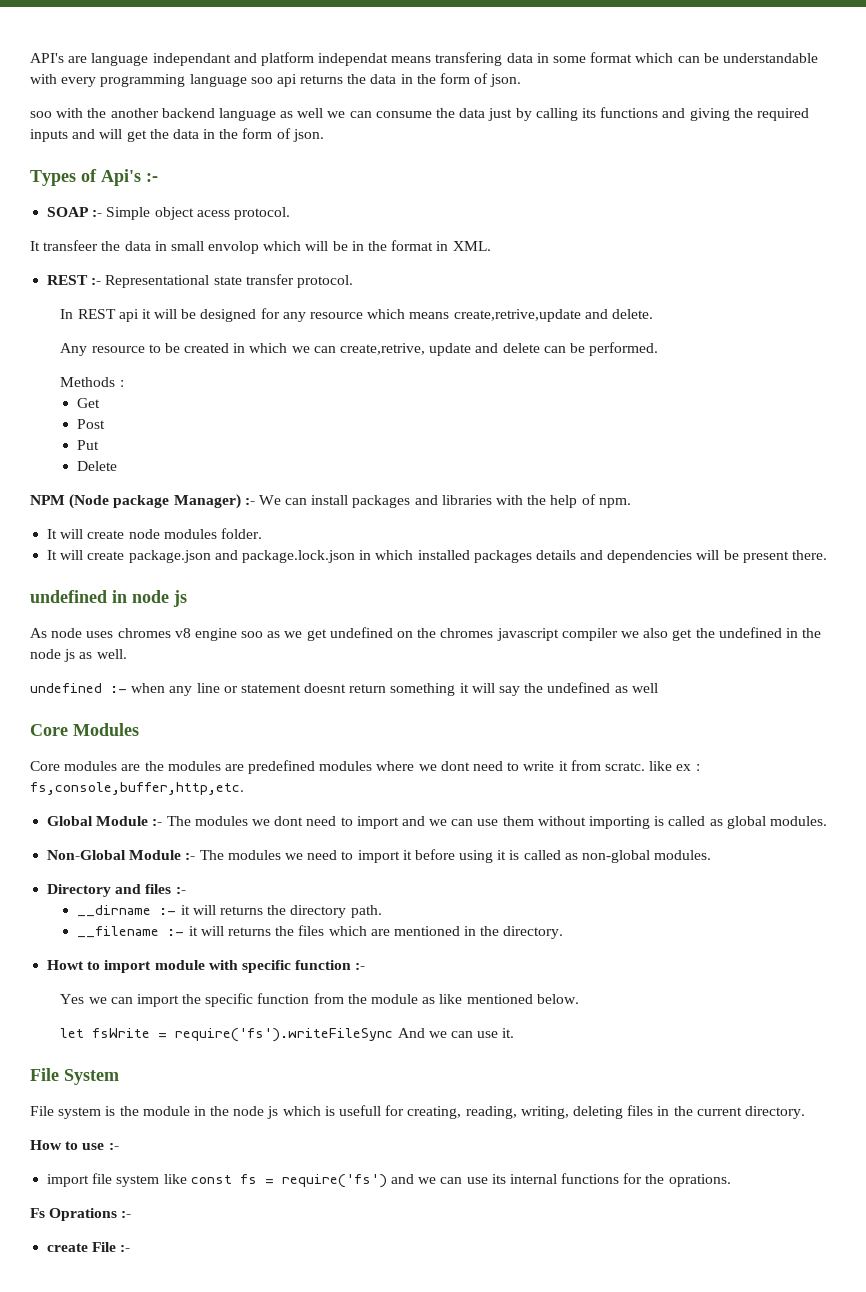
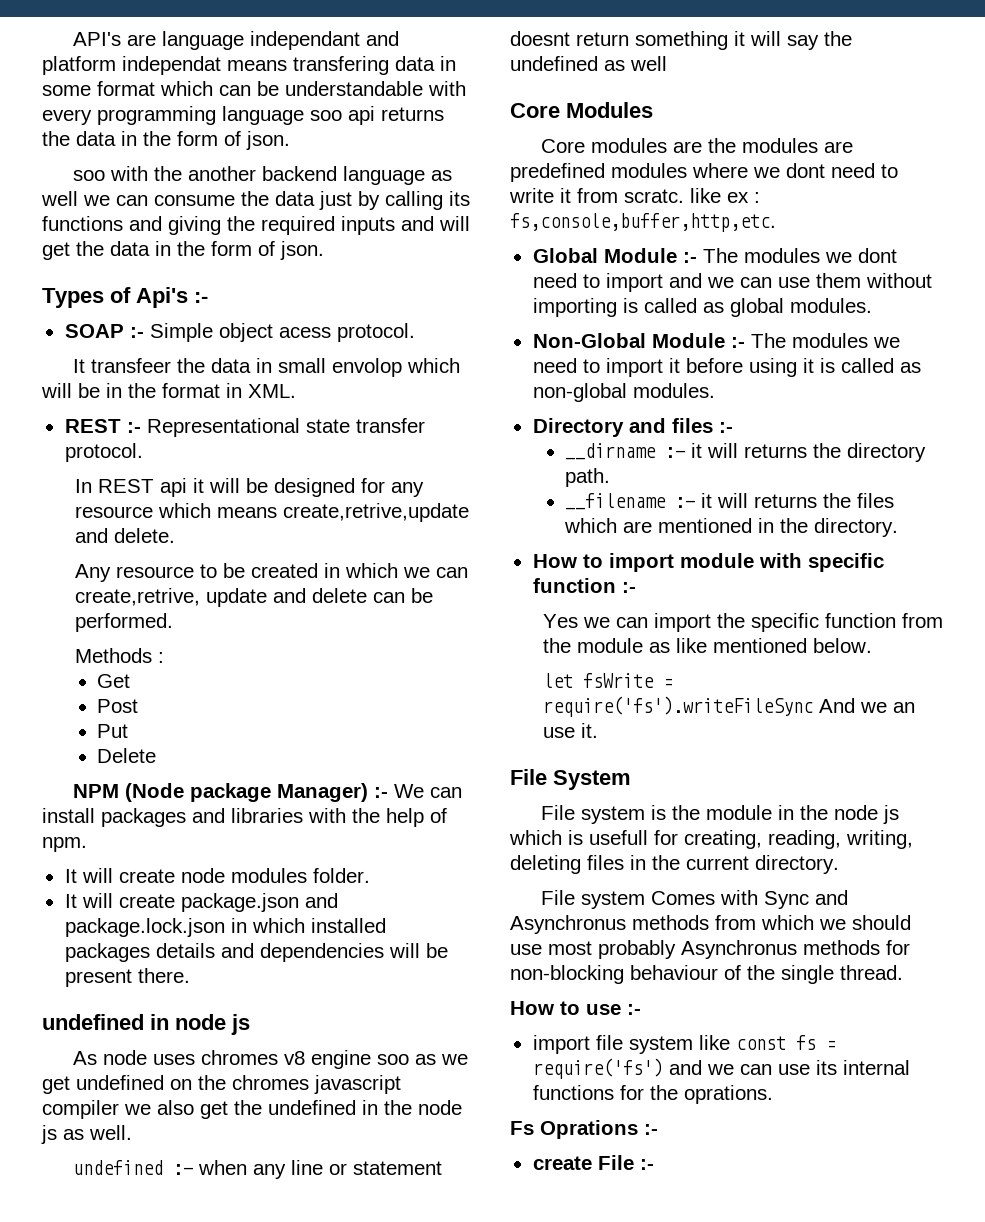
- Howt to import module with specific function :-
+ How to import module with specific function :-
- let fsWrite = require('fs').writeFileSync And we can use it.
+ let fsWrite = require('fs').writeFileSync And we an use it.
+ File system Comes with Sync and Asynchronus methods from which we should use most probably Asynchronus methods for non-blocking behaviour of the single thread.

